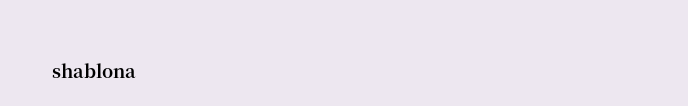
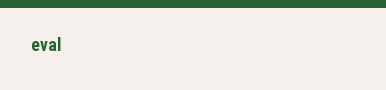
- shablona
+ eval

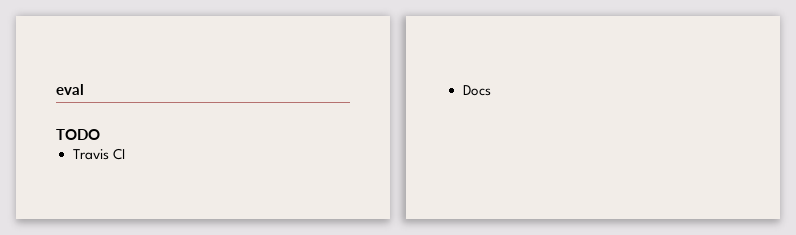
+ TODO
+ Travis CI
+ Docs

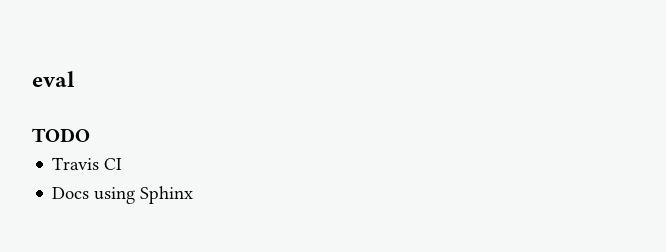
- Docs
+ Docs using Sphinx

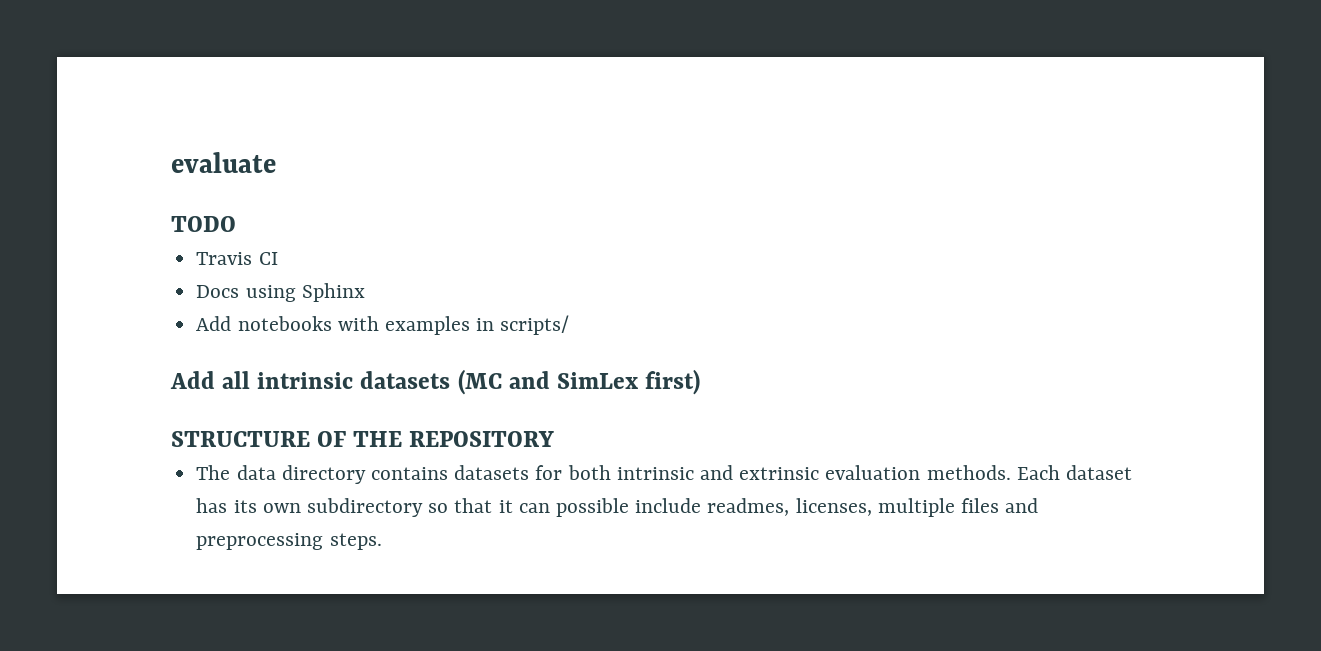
- eval
+ evaluate
+ Add notebooks with examples in scripts/
+ Add all intrinsic datasets (MC and SimLex first)
+ STRUCTURE OF THE REPOSITORY
+ The data directory contains datasets for both intrinsic and extrinsic evaluation methods. Each dataset has its own subdirectory so that it can possible include readmes, licenses, multiple files and preprocessing steps.

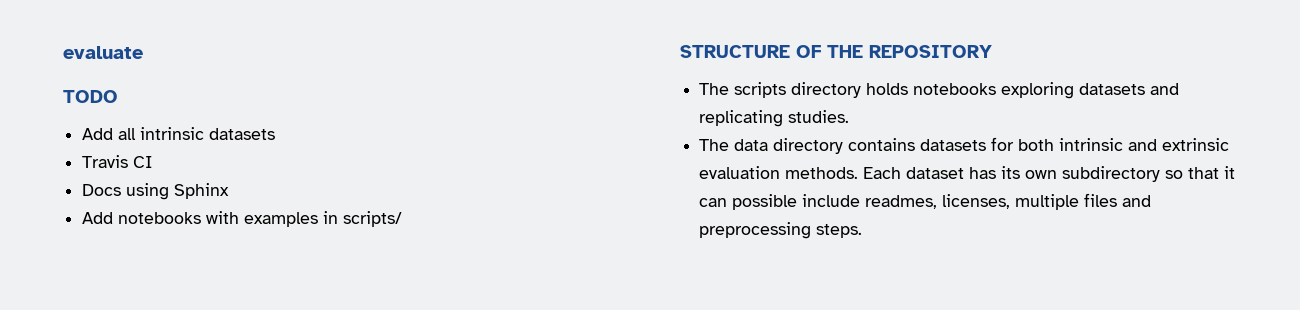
+ Add all intrinsic datasets
- Add all intrinsic datasets (MC and SimLex first)
  STRUCTURE OF THE REPOSITORY
+ The scripts directory holds notebooks exploring datasets and replicating studies.

